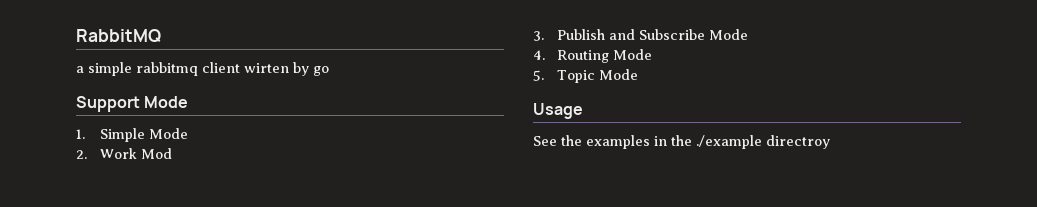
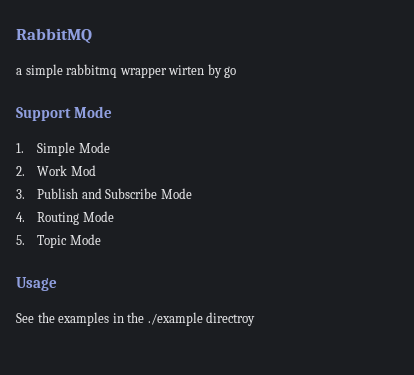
- a simple rabbitmq client wirten by go
+ a simple rabbitmq wrapper wirten by go

